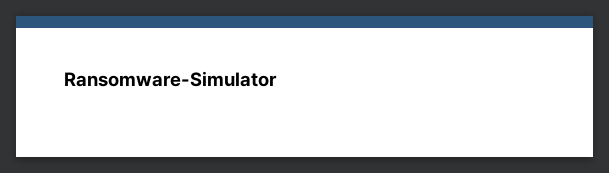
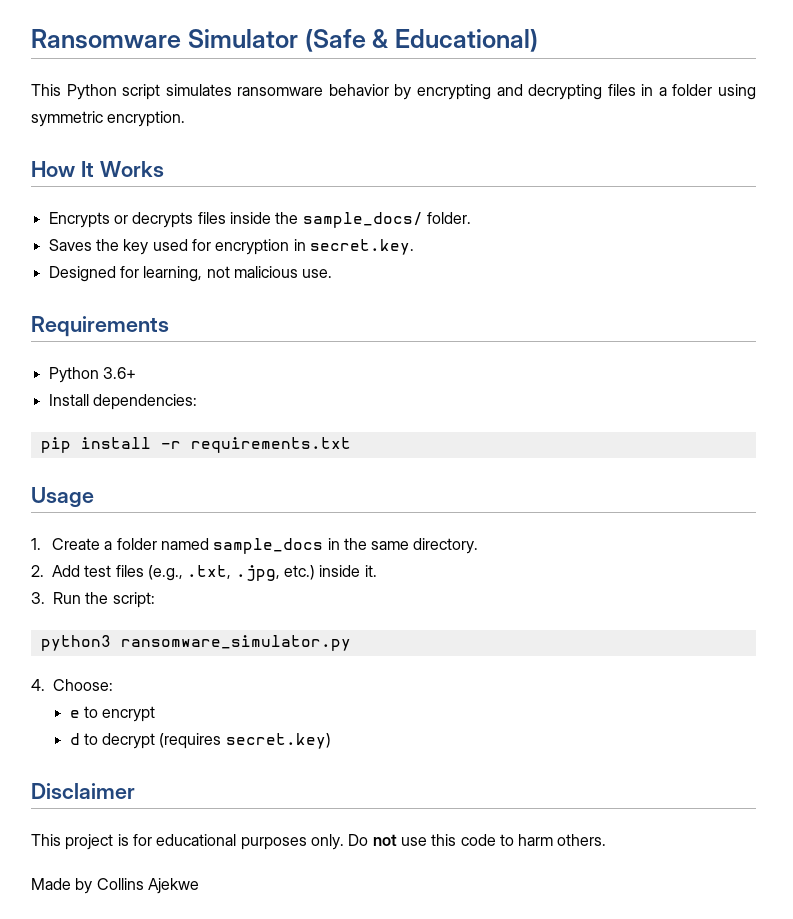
- Ransomware-Simulator
+ Ransomware Simulator (Safe & Educational)
+ This Python script simulates ransomware behavior by encrypting and decrypting files in a folder using symmetric encryption.
+ How It Works
+ Encrypts or decrypts files inside the sample_docs/ folder.
+ Saves the key used for encryption in secret.key.
+ Designed for learning, not malicious use.
+ Requirements
+ Python 3.6+
+ Install dependencies:
+ pip install -r requirements.txt
+ Usage
+ 1. Create a folder named sample_docs in the same directory.
+ 2. Add test files (e.g., .txt, .jpg, etc.) inside it.
+ 3. Run the script:
+ python3 ransomware_simulator.py
+ 4. Choose:
+ e to encrypt
+ d to decrypt (requires secret.key)
+ Disclaimer
+ This project is for educational purposes only. Do not use this code to harm others.
+ Made by Collins Ajekwe

